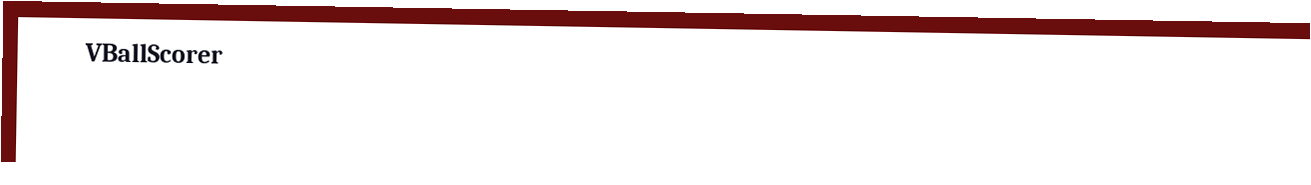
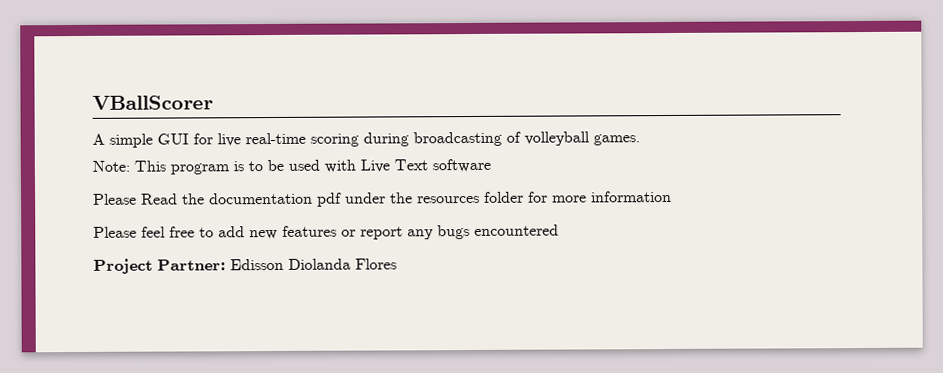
+ A simple GUI for live real-time scoring during broadcasting of volleyball games.
+ Note: This program is to be used with Live Text software
+ Please Read the documentation pdf under the resources folder for more information
+ Please feel free to add new features or report any bugs encountered
+ Project Partner: Edisson Diolanda Flores

